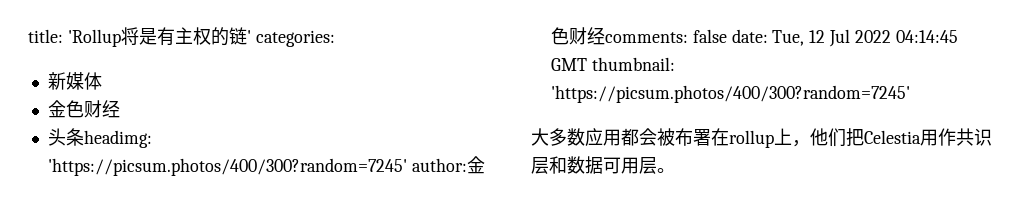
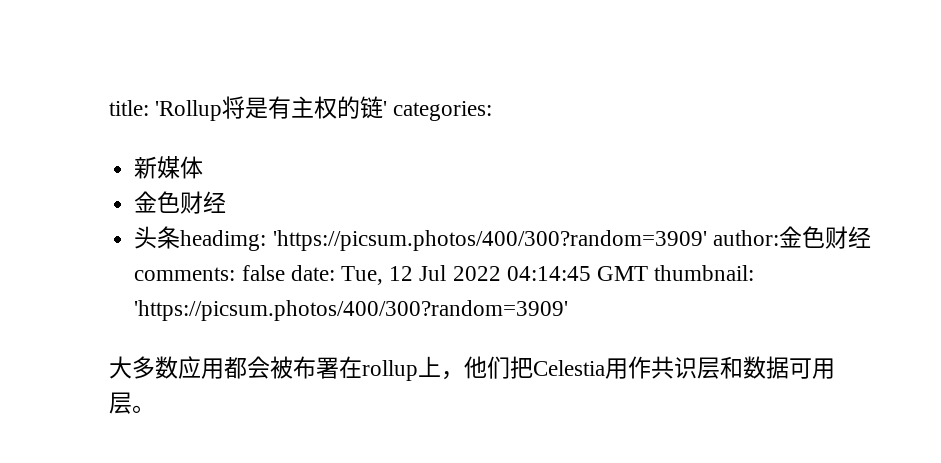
- 头条headimg: 'https://picsum.photos/400/300?random=7245' author:金色财经comments: false date: Tue, 12 Jul 2022 04:14:45 GMT thumbnail: 'https://picsum.photos/400/300?random=7245'
+ 头条headimg: 'https://picsum.photos/400/300?random=3909' author:金色财经comments: false date: Tue, 12 Jul 2022 04:14:45 GMT thumbnail: 'https://picsum.photos/400/300?random=3909'

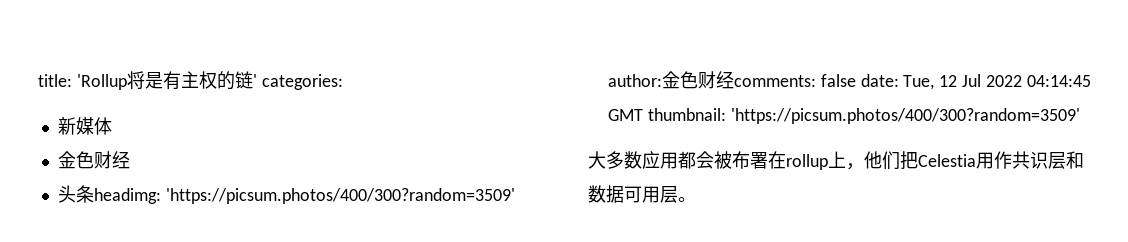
- 头条headimg: 'https://picsum.photos/400/300?random=3909' author:金色财经comments: false date: Tue, 12 Jul 2022 04:14:45 GMT thumbnail: 'https://picsum.photos/400/300?random=3909'
+ 头条headimg: 'https://picsum.photos/400/300?random=3509' author:金色财经comments: false date: Tue, 12 Jul 2022 04:14:45 GMT thumbnail: 'https://picsum.photos/400/300?random=3509'

